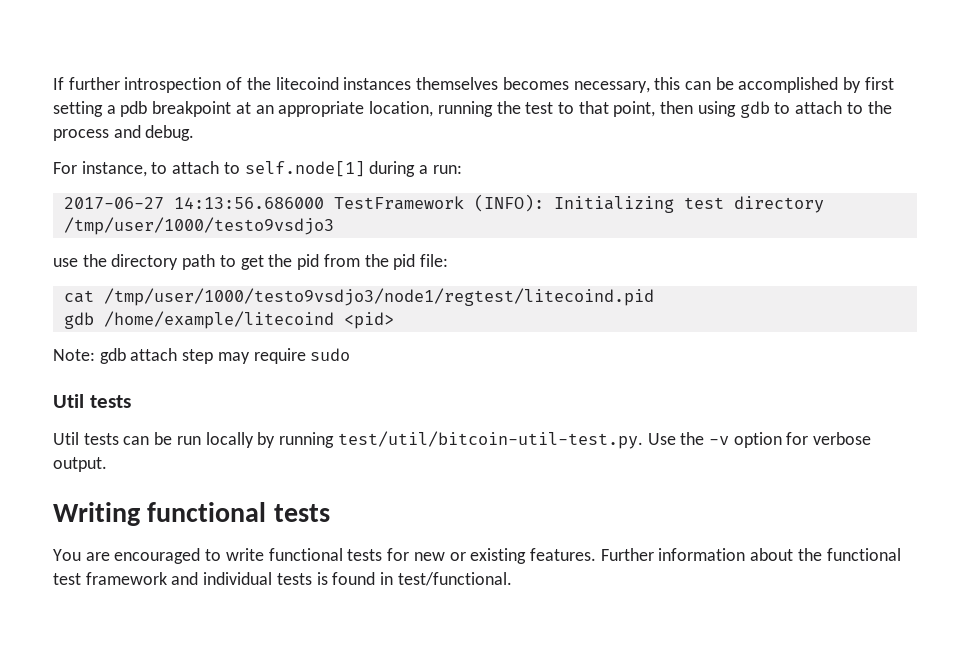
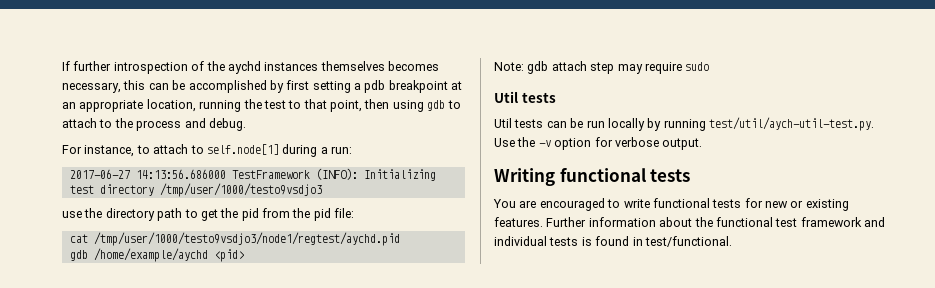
- If further introspection of the litecoind instances themselves becomes necessary, this can be accomplished by first setting a pdb breakpoint at an appropriate location, running the test to that point, then using gdb to attach to the process and debug.
+ If further introspection of the aychd instances themselves becomes necessary, this can be accomplished by first setting a pdb breakpoint at an appropriate location, running the test to that point, then using gdb to attach to the process and debug.
- cat /tmp/user/1000/testo9vsdjo3/node1/regtest/litecoind.pid
- gdb /home/example/litecoind <pid>
+ cat /tmp/user/1000/testo9vsdjo3/node1/regtest/aychd.pid
+ gdb /home/example/aychd <pid>
- Util tests can be run locally by running test/util/bitcoin-util-test.py. Use the -v option for verbose output.
+ Util tests can be run locally by running test/util/aych-util-test.py. Use the -v option for verbose output.

